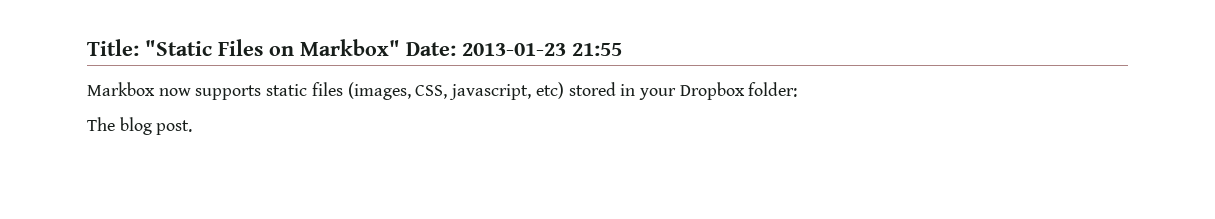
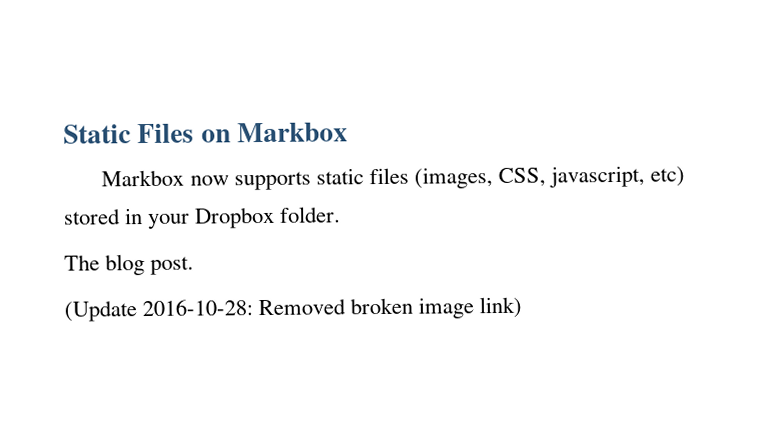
- Title: "Static Files on Markbox" Date: 2013-01-23 21:55
+ Static Files on Markbox
- Markbox now supports static files (images, CSS, javascript, etc) stored in your Dropbox folder:
+ Markbox now supports static files (images, CSS, javascript, etc) stored in your Dropbox folder.
+ (Update 2016-10-28: Removed broken image link)

